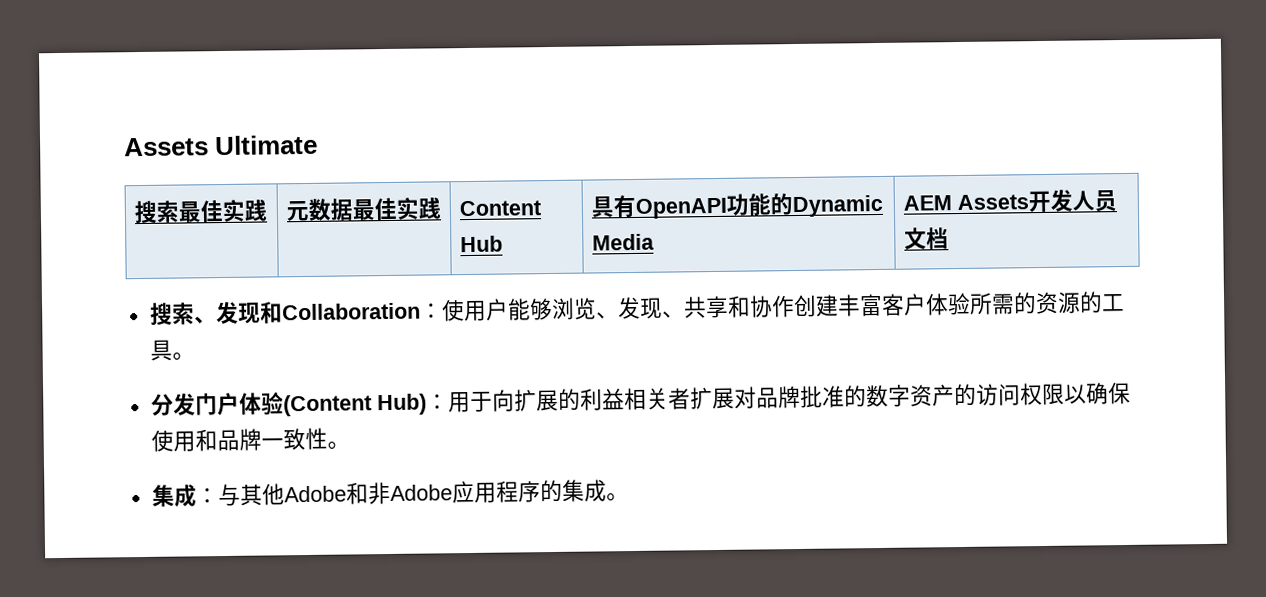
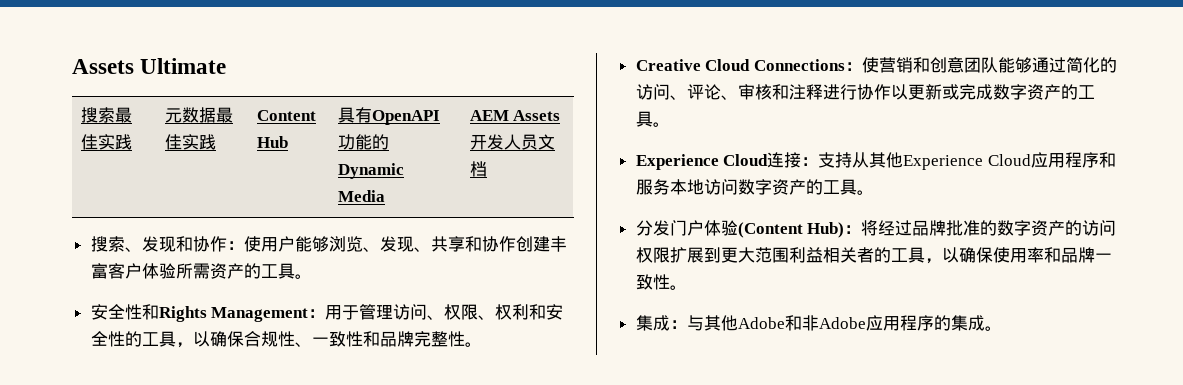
- 搜索、发现和Collaboration：使用户能够浏览、发现、共享和协作创建丰富客户体验所需的资源的工具。
+ 搜索、发现和协作：使用户能够浏览、发现、共享和协作创建丰富客户体验所需资产的工具。
+ 安全性和Rights Management：用于管理访问、权限、权利和安全性的工具，以确保合规性、一致性和品牌完整性。
+ Creative Cloud Connections：使营销和创意团队能够通过简化的访问、评论、审核和注释进行协作以更新或完成数字资产的工具。
+ Experience Cloud连接：支持从其他Experience Cloud应用程序和服务本地访问数字资产的工具。
- 分发门户体验(Content Hub)：用于向扩展的利益相关者扩展对品牌批准的数字资产的访问权限以确保使用和品牌一致性。
+ 分发门户体验(Content Hub)：将经过品牌批准的数字资产的访问权限扩展到更大范围利益相关者的工具，以确保使用率和品牌一致性。

